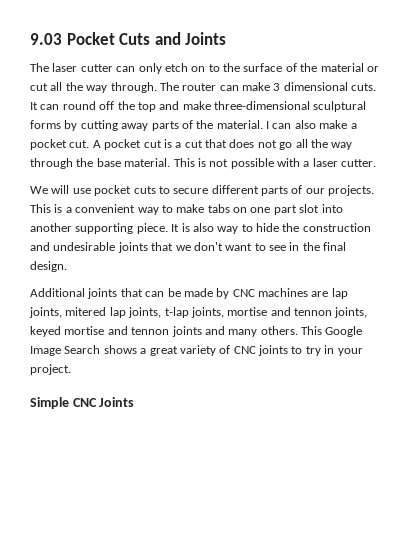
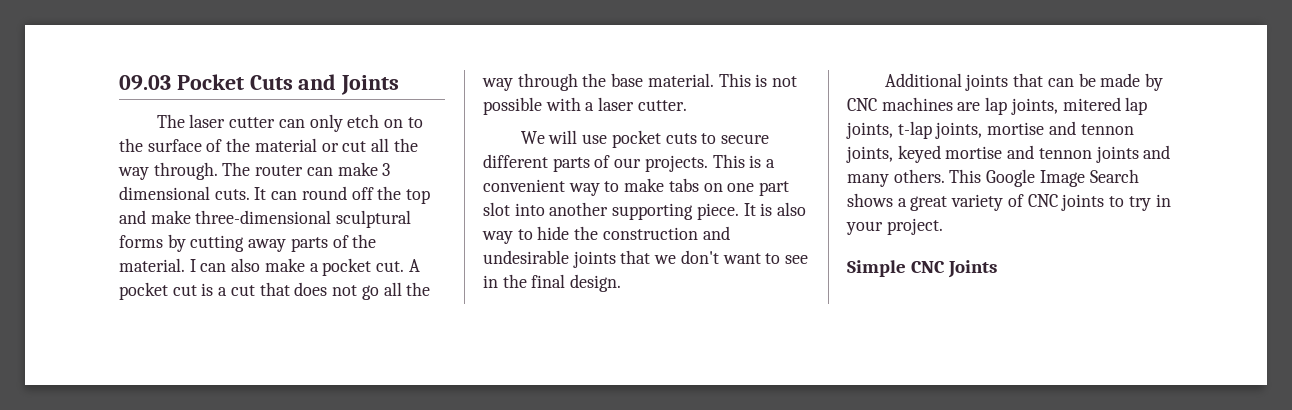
- 9.03 Pocket Cuts and Joints
+ 09.03 Pocket Cuts and Joints

